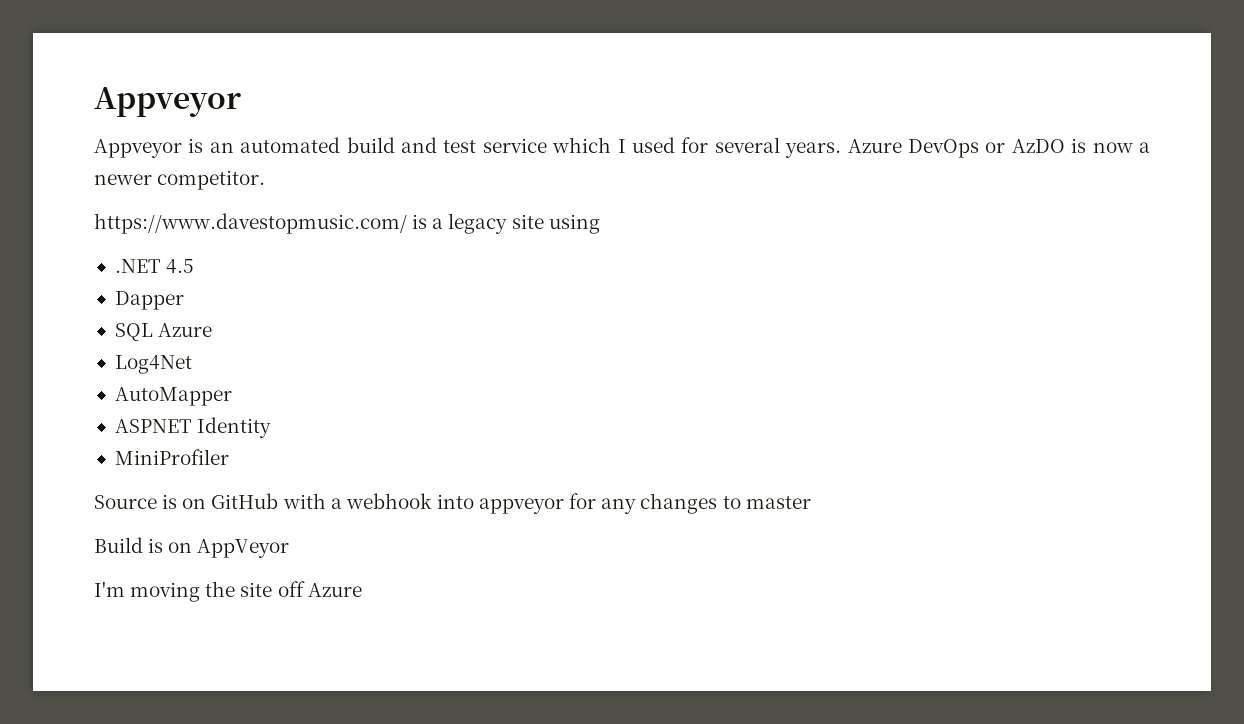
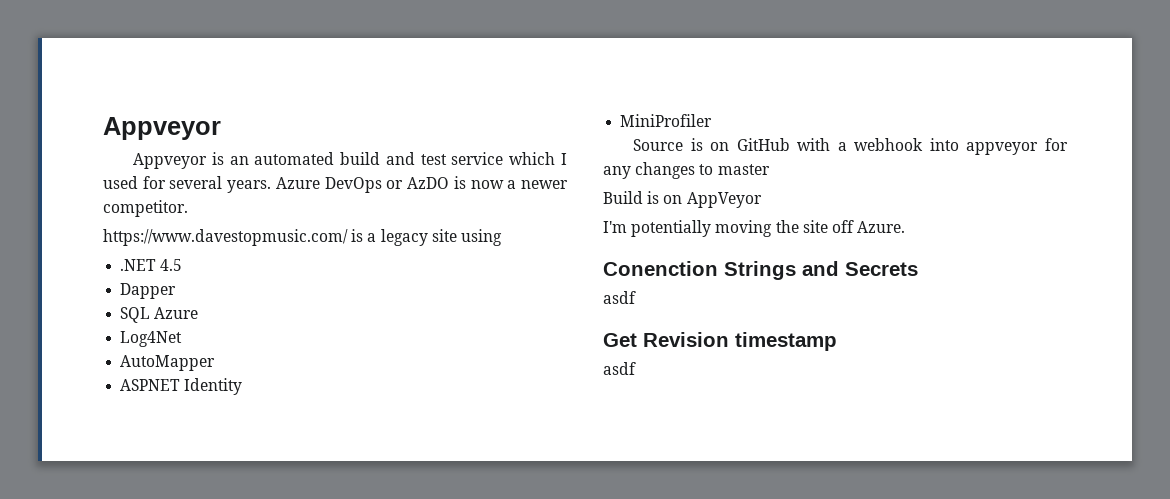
- I'm moving the site off Azure
+ I'm potentially moving the site off Azure.
+ Conenction Strings and Secrets
+ asdf
+ Get Revision timestamp
+ asdf

